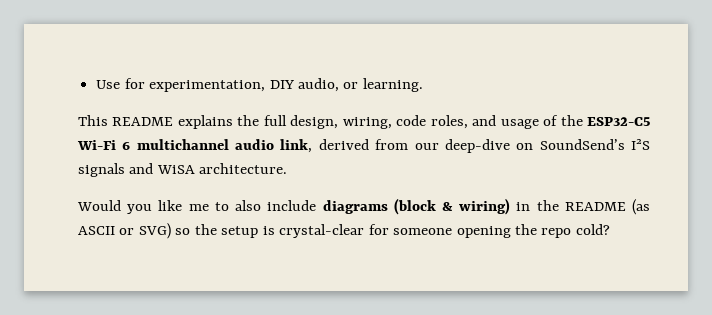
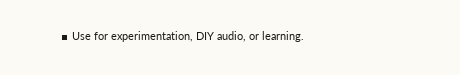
- This README explains the full design, wiring, code roles, and usage of the ESP32-C5 Wi-Fi 6 multichannel audio link, derived from our deep-dive on SoundSend’s I²S signals and WiSA architecture.
- Would you like me to also include diagrams (block & wiring) in the README (as ASCII or SVG) so the setup is crystal-clear for someone opening the repo cold?

